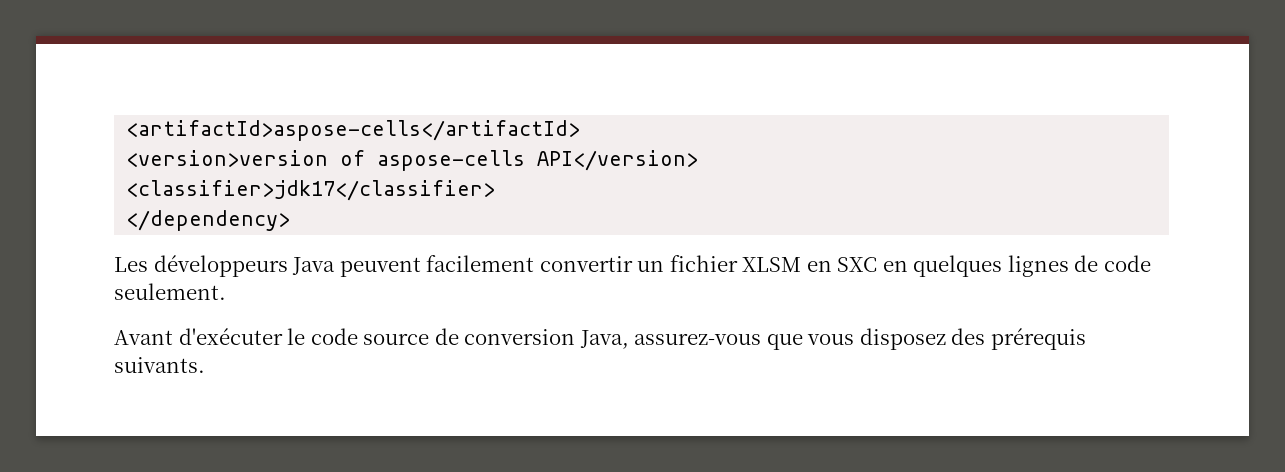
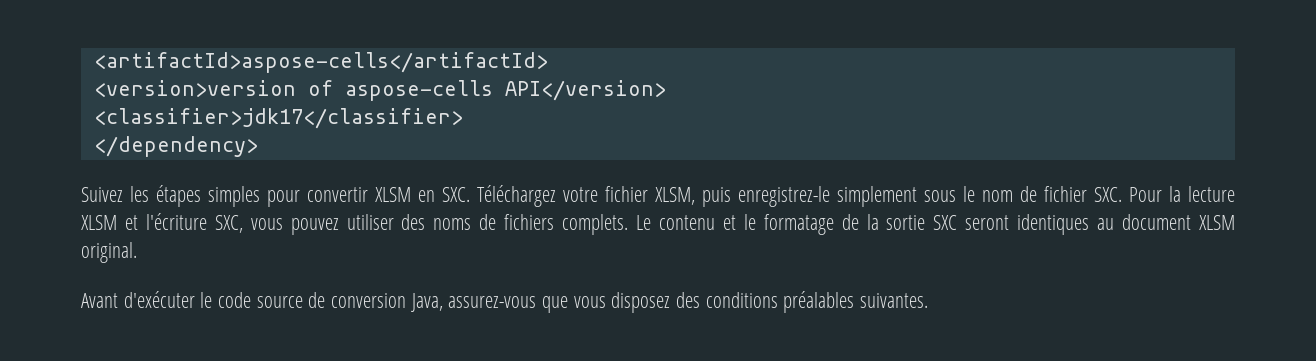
- Les développeurs Java peuvent facilement convertir un fichier XLSM en SXC en quelques lignes de code seulement.
+ Suivez les étapes simples pour convertir XLSM en SXC. Téléchargez votre fichier XLSM, puis enregistrez-le simplement sous le nom de fichier SXC. Pour la lecture XLSM et l'écriture SXC, vous pouvez utiliser des noms de fichiers complets. Le contenu et le formatage de la sortie SXC seront identiques au document XLSM original.
- Avant d'exécuter le code source de conversion Java, assurez-vous que vous disposez des prérequis suivants.
+ Avant d'exécuter le code source de conversion Java, assurez-vous que vous disposez des conditions préalables suivantes.

